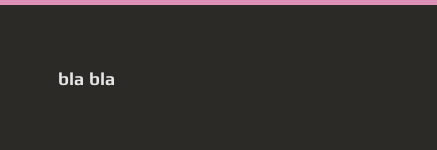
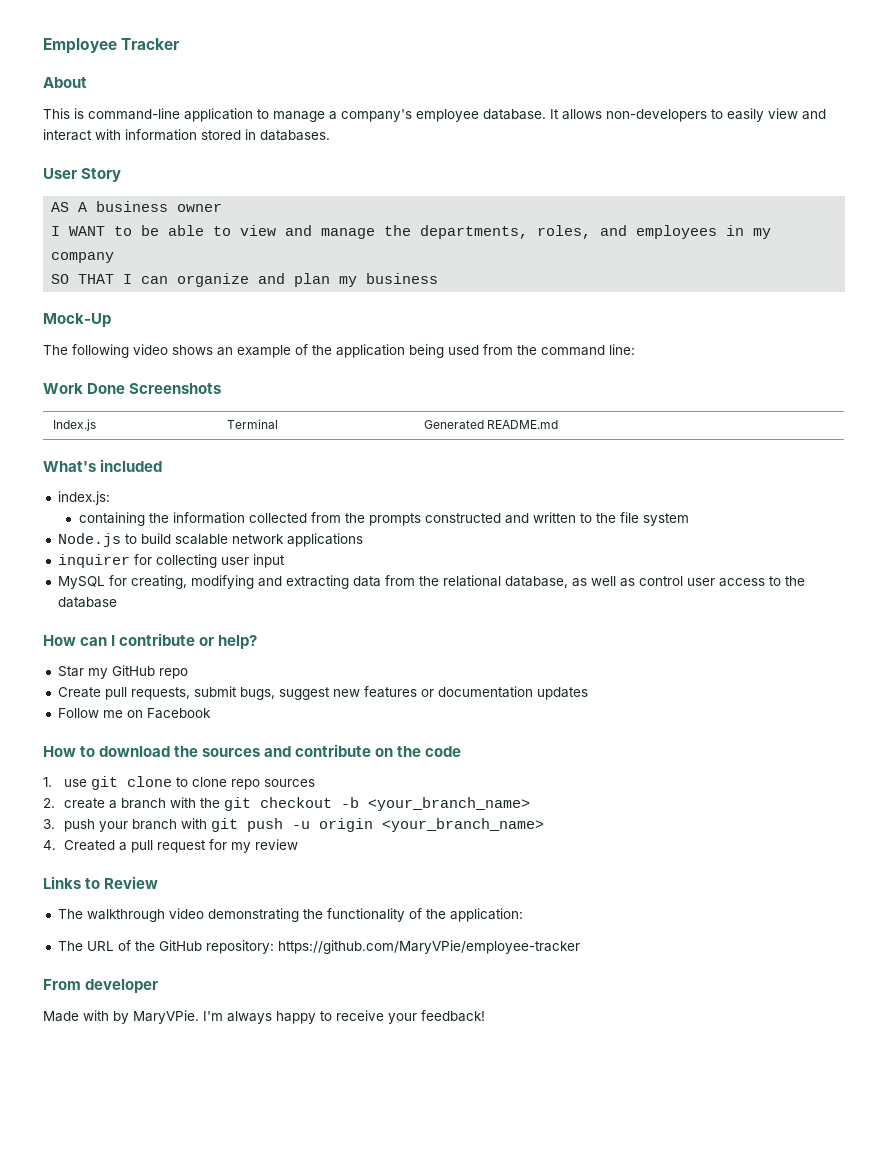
- bla bla
+ Employee Tracker
+ About
+ This is command-line application to manage a company's employee database. It allows non-developers to easily view and interact with information stored in databases.
+ User Story
+ AS A business owner
+ I WANT to be able to view and manage the departments, roles, and employees in my company
+ SO THAT I can organize and plan my business
+ Mock-Up
+ The following video shows an example of the application being used from the command line:
+ Work Done Screenshots
+ Index.js | Terminal | Generated README.md
+ What's included
+ index.js:
+ containing the information collected from the prompts constructed and written to the file system
+ Node.js to build scalable network applications
+ inquirer for collecting user input
+ MySQL for creating, modifying and extracting data from the relational database, as well as control user access to the database
+ How can I contribute or help?
+ Star my GitHub repo
+ Create pull requests, submit bugs, suggest new features or documentation updates
+ Follow me on Facebook
+ How to download the sources and contribute on the code
+ 1. use git clone to clone repo sources
+ 2. create a branch with the git checkout -b <your_branch_name>
+ 3. push your branch with git push -u origin <your_branch_name>
+ 4. Created a pull request for my review
+ Links to Review
+ The walkthrough video demonstrating the functionality of the application:
+ The URL of the GitHub repository: https://github.com/MaryVPie/employee-tracker
+ From developer
+ Made with by MaryVPie. I'm always happy to receive your feedback!

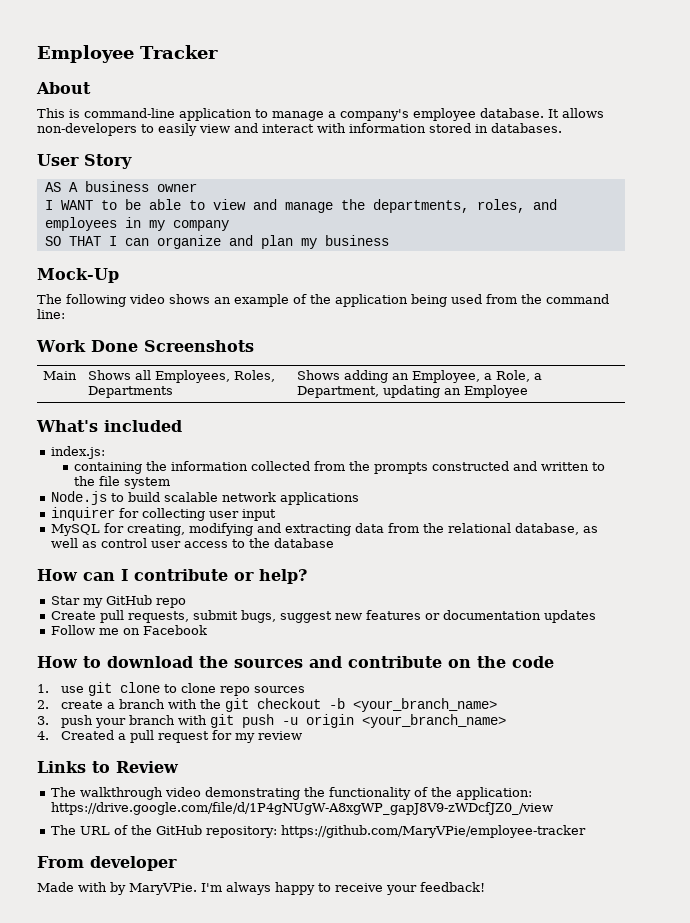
- Index.js | Terminal | Generated README.md
+ Main | Shows all Employees, Roles, Departments | Shows adding an Employee, a Role, a Department, updating an Employee
- The walkthrough video demonstrating the functionality of the application:
+ The walkthrough video demonstrating the functionality of the application: https://drive.google.com/file/d/1P4gNUgW-A8xgWP_gapJ8V9-zWDcfJZ0_/view

